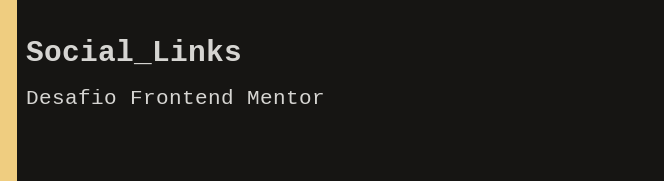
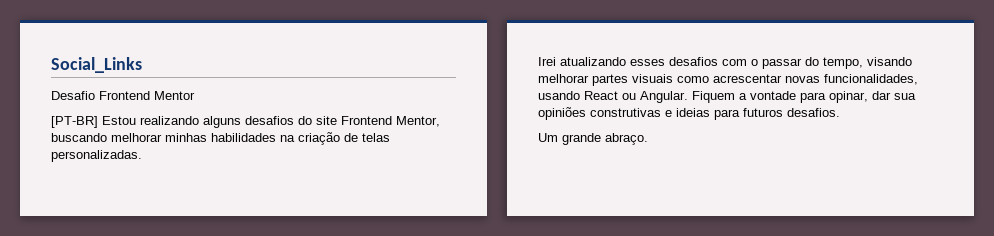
+ [PT-BR] Estou realizando alguns desafios do site Frontend Mentor, buscando melhorar minhas habilidades na criação de telas personalizadas.
+ Irei atualizando esses desafios com o passar do tempo, visando melhorar partes visuais como acrescentar novas funcionalidades, usando React ou Angular. Fiquem a vontade para opinar, dar sua opiniões construtivas e ideias para futuros desafios.
+ Um grande abraço.

